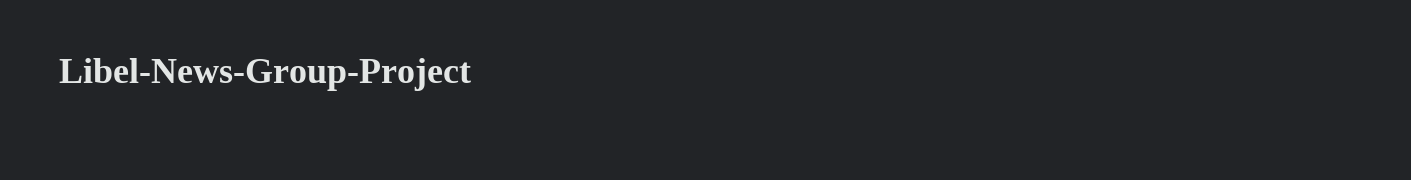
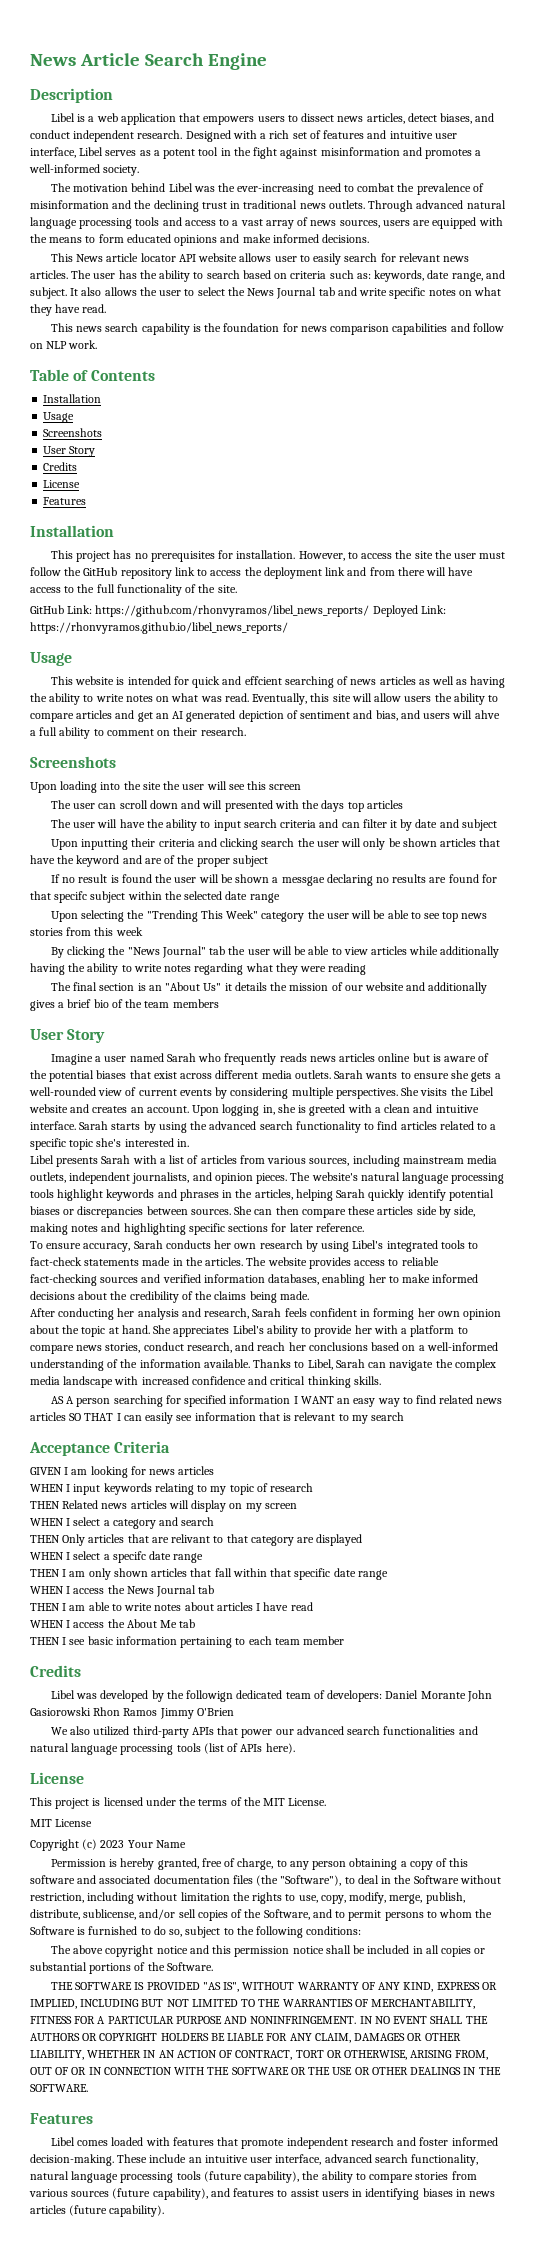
- Libel-News-Group-Project
+ News Article Search Engine
+ Description
+ Libel is a web application that empowers users to dissect news articles, detect biases, and conduct independent research. Designed with a rich set of features and intuitive user interface, Libel serves as a potent tool in the fight against misinformation and promotes a well-informed society.
+ The motivation behind Libel was the ever-increasing need to combat the prevalence of misinformation and the declining trust in traditional news outlets. Through advanced natural language processing tools and access to a vast array of news sources, users are equipped with the means to form educated opinions and make informed decisions.
+ This News article locator API website allows user to easily search for relevant news articles. The user has the ability to search based on criteria such as: keywords, date range, and subject. It also allows the user to select the News Journal tab and write specific notes on what they have read.
+ This news search capability is the foundation for news comparison capabilities and follow on NLP work.
+ Table of Contents
+ Installation
+ Usage
+ Screenshots
+ User Story
+ Credits
+ License
+ Features
+ Installation
+ This project has no prerequisites for installation. However, to access the site the user must follow the GitHub repository link to access the deployment link and from there will have access to the full functionality of the site.
+ GitHub Link: https://github.com/rhonvyramos/libel_news_reports/ Deployed Link: https://rhonvyramos.github.io/libel_news_reports/
+ Usage
+ This website is intended for quick and effcient searching of news articles as well as having the ability to write notes on what was read. Eventually, this site will allow users the ability to compare articles and get an AI generated depiction of sentiment and bias, and users will ahve a full ability to comment on their research.
+ Screenshots
+ Upon loading into the site the user will see this screen
+ The user can scroll down and will presented with the days top articles
+ The user will have the ability to input search criteria and can filter it by date and subject
+ Upon inputting their criteria and clicking search the user will only be shown articles that have the keyword and are of the proper subject
+ If no result is found the user will be shown a messgae declaring no results are found for that specifc subject within the selected date range
+ Upon selecting the "Trending This Week" category the user will be able to see top news stories from this week
+ By clicking the "News Journal" tab the user will be able to view articles while additionally having the ability to write notes regarding what they were reading
+ The final section is an "About Us" it details the mission of our website and additionally gives a brief bio of the team members
+ User Story
+ Imagine a user named Sarah who frequently reads news articles online but is aware of the potential biases that exist across different media outlets. Sarah wants to ensure she gets a well-rounded view of current events by considering multiple perspectives. She visits the Libel website and creates an account. Upon logging in, she is greeted with a clean and intuitive interface. Sarah starts by using the advanced search functionality to find articles related to a specific topic she's interested in.
+ Libel presents Sarah with a list of articles from various sources, including mainstream media outlets, independent journalists, and opinion pieces. The website's natural language processing tools highlight keywords and phrases in the articles, helping Sarah quickly identify potential biases or discrepancies between sources. She can then compare these articles side by side, making notes and highlighting specific sections for later reference.
+ To ensure accuracy, Sarah conducts her own research by using Libel's integrated tools to fact-check statements made in the articles. The website provides access to reliable fact-checking sources and verified information databases, enabling her to make informed decisions about the credibility of the claims being made.
+ After conducting her analysis and research, Sarah feels confident in forming her own opinion about the topic at hand. She appreciates Libel's ability to provide her with a platform to compare news stories, conduct research, and reach her conclusions based on a well-informed understanding of the information available. Thanks to Libel, Sarah can navigate the complex media landscape with increased confidence and critical thinking skills.
+ AS A person searching for specified information I WANT an easy way to find related news articles SO THAT I can easily see information that is relevant to my search
+ Acceptance Criteria
+ GIVEN I am looking for news articles
+ WHEN I input keywords relating to my topic of research
+ THEN Related news articles will display on my screen
+ WHEN I select a category and search
+ THEN Only articles that are relivant to that category are displayed
+ WHEN I select a specifc date range
+ THEN I am only shown articles that fall within that specific date range
+ WHEN I access the News Journal tab
+ THEN I am able to write notes about articles I have read
+ WHEN I access the About Me tab
+ THEN I see basic information pertaining to each team member
+ Credits
+ Libel was developed by the followign dedicated team of developers: Daniel Morante John Gasiorowski Rhon Ramos Jimmy O'Brien
+ We also utilized third-party APIs that power our advanced search functionalities and natural language processing tools (list of APIs here).
+ License
+ This project is licensed under the terms of the MIT License.
+ MIT License
+ Copyright (c) 2023 Your Name
+ Permission is hereby granted, free of charge, to any person obtaining a copy of this software and associated documentation files (the "Software"), to deal in the Software without restriction, including without limitation the rights to use, copy, modify, merge, publish, distribute, sublicense, and/or sell copies of the Software, and to permit persons to whom the Software is furnished to do so, subject to the following conditions:
+ The above copyright notice and this permission notice shall be included in all copies or substantial portions of the Software.
+ THE SOFTWARE IS PROVIDED "AS IS", WITHOUT WARRANTY OF ANY KIND, EXPRESS OR IMPLIED, INCLUDING BUT NOT LIMITED TO THE WARRANTIES OF MERCHANTABILITY, FITNESS FOR A PARTICULAR PURPOSE AND NONINFRINGEMENT. IN NO EVENT SHALL THE AUTHORS OR COPYRIGHT HOLDERS BE LIABLE FOR ANY CLAIM, DAMAGES OR OTHER LIABILITY, WHETHER IN AN ACTION OF CONTRACT, TORT OR OTHERWISE, ARISING FROM, OUT OF OR IN CONNECTION WITH THE SOFTWARE OR THE USE OR OTHER DEALINGS IN THE SOFTWARE.
+ Features
+ Libel comes loaded with features that promote independent research and foster informed decision-making. These include an intuitive user interface, advanced search functionality, natural language processing tools (future capability), the ability to compare stories from various sources (future capability), and features to assist users in identifying biases in news articles (future capability).

